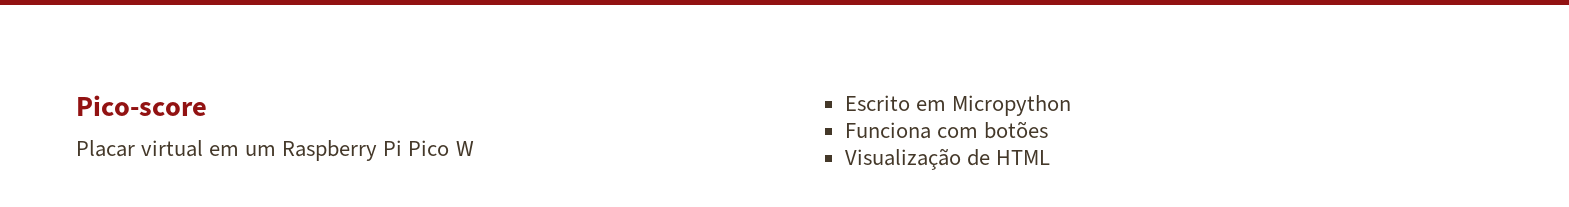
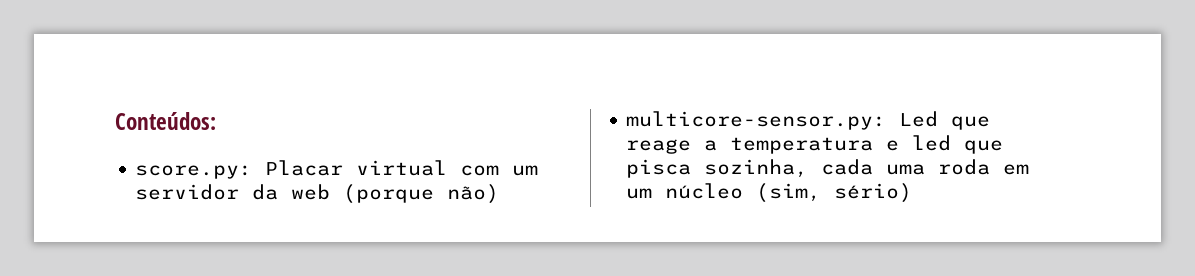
- Pico-score
- Placar virtual em um Raspberry Pi Pico W
- Escrito em Micropython
- Funciona com botões
- Visualização de HTML
+ Conteúdos:
+ score.py: Placar virtual com um servidor da web (porque não)
+ multicore-sensor.py: Led que reage a temperatura e led que pisca sozinha, cada uma roda em um núcleo (sim, sério)

